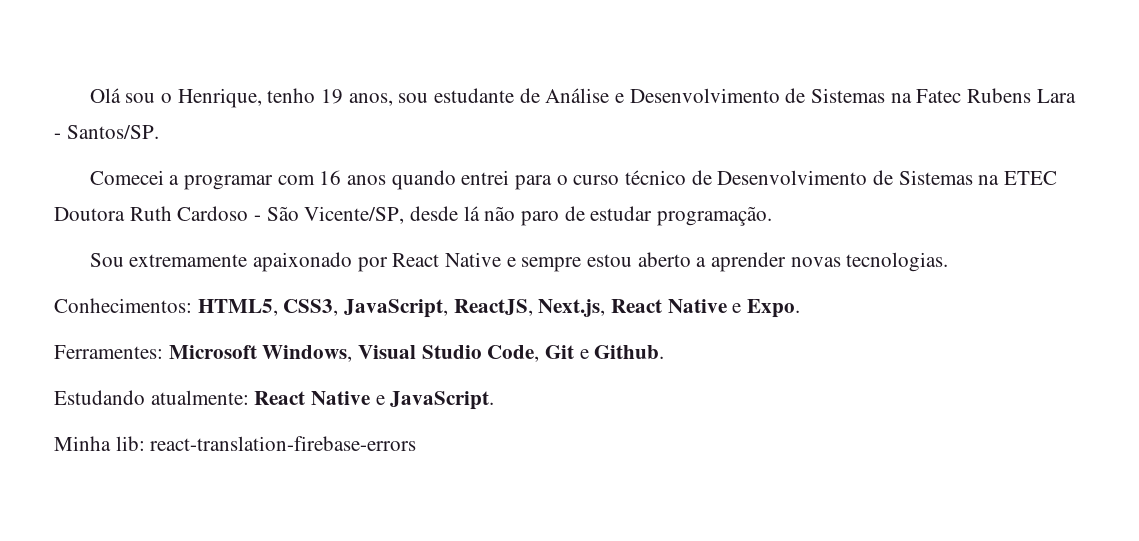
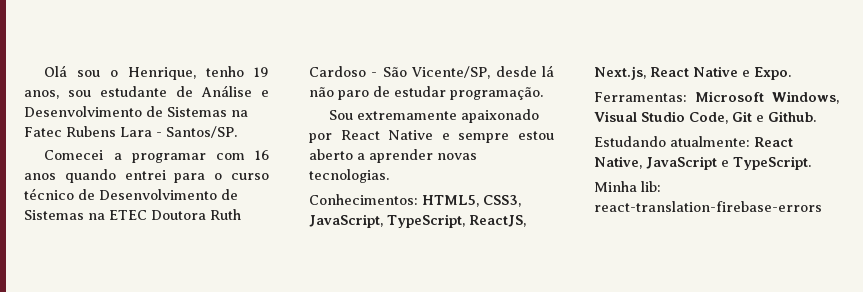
- Conhecimentos: HTML5, CSS3, JavaScript, ReactJS, Next.js, React Native e Expo.
+ Conhecimentos: HTML5, CSS3, JavaScript, TypeScript, ReactJS, Next.js, React Native e Expo.
- Ferramentes: Microsoft Windows, Visual Studio Code, Git e Github.
+ Ferramentas: Microsoft Windows, Visual Studio Code, Git e Github.
- Estudando atualmente: React Native e JavaScript.
+ Estudando atualmente: React Native, JavaScript e TypeScript.

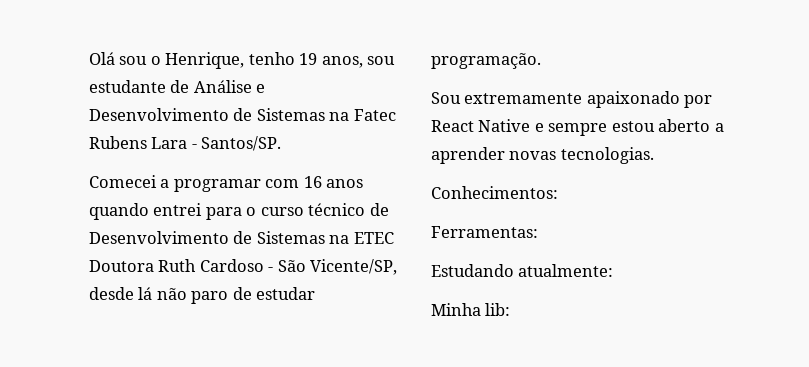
- Conhecimentos: HTML5, CSS3, JavaScript, TypeScript, ReactJS, Next.js, React Native e Expo.
- Ferramentas: Microsoft Windows, Visual Studio Code, Git e Github.
- Estudando atualmente: React Native, JavaScript e TypeScript.
+ Conhecimentos:
+ Ferramentas:
+ Estudando atualmente:
- Minha lib: react-translation-firebase-errors
+ Minha lib:

